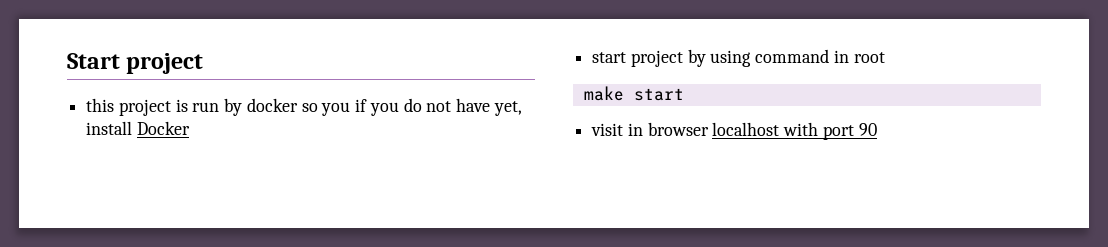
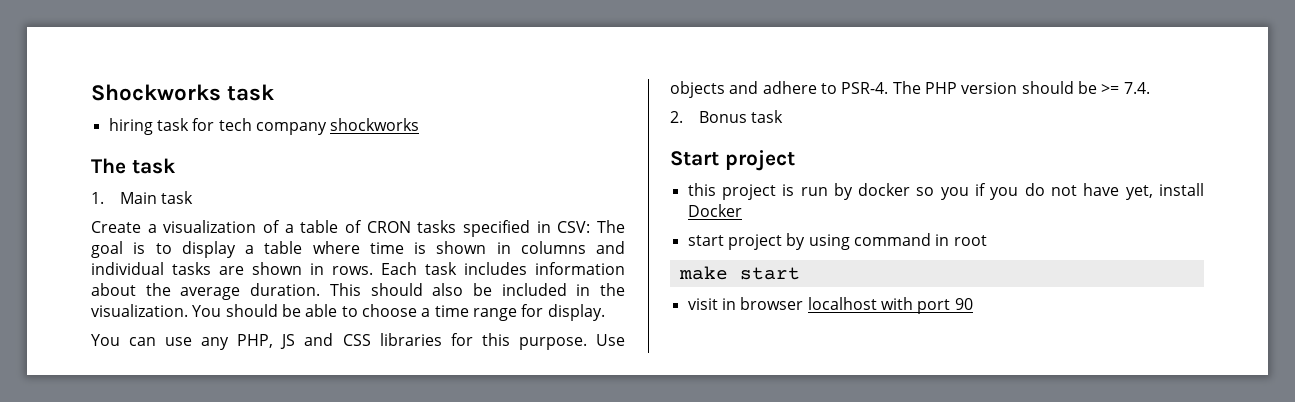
+ Shockworks task
+ hiring task for tech company shockworks
+ The task
+ 1. Main task
+ Create a visualization of a table of CRON tasks specified in CSV: The goal is to display a table where time is shown in columns and individual tasks are shown in rows. Each task includes information about the average duration. This should also be included in the visualization. You should be able to choose a time range for display.
+ You can use any PHP, JS and CSS libraries for this purpose. Use objects and adhere to PSR-4. The PHP version should be >= 7.4.
+ 2. Bonus task

